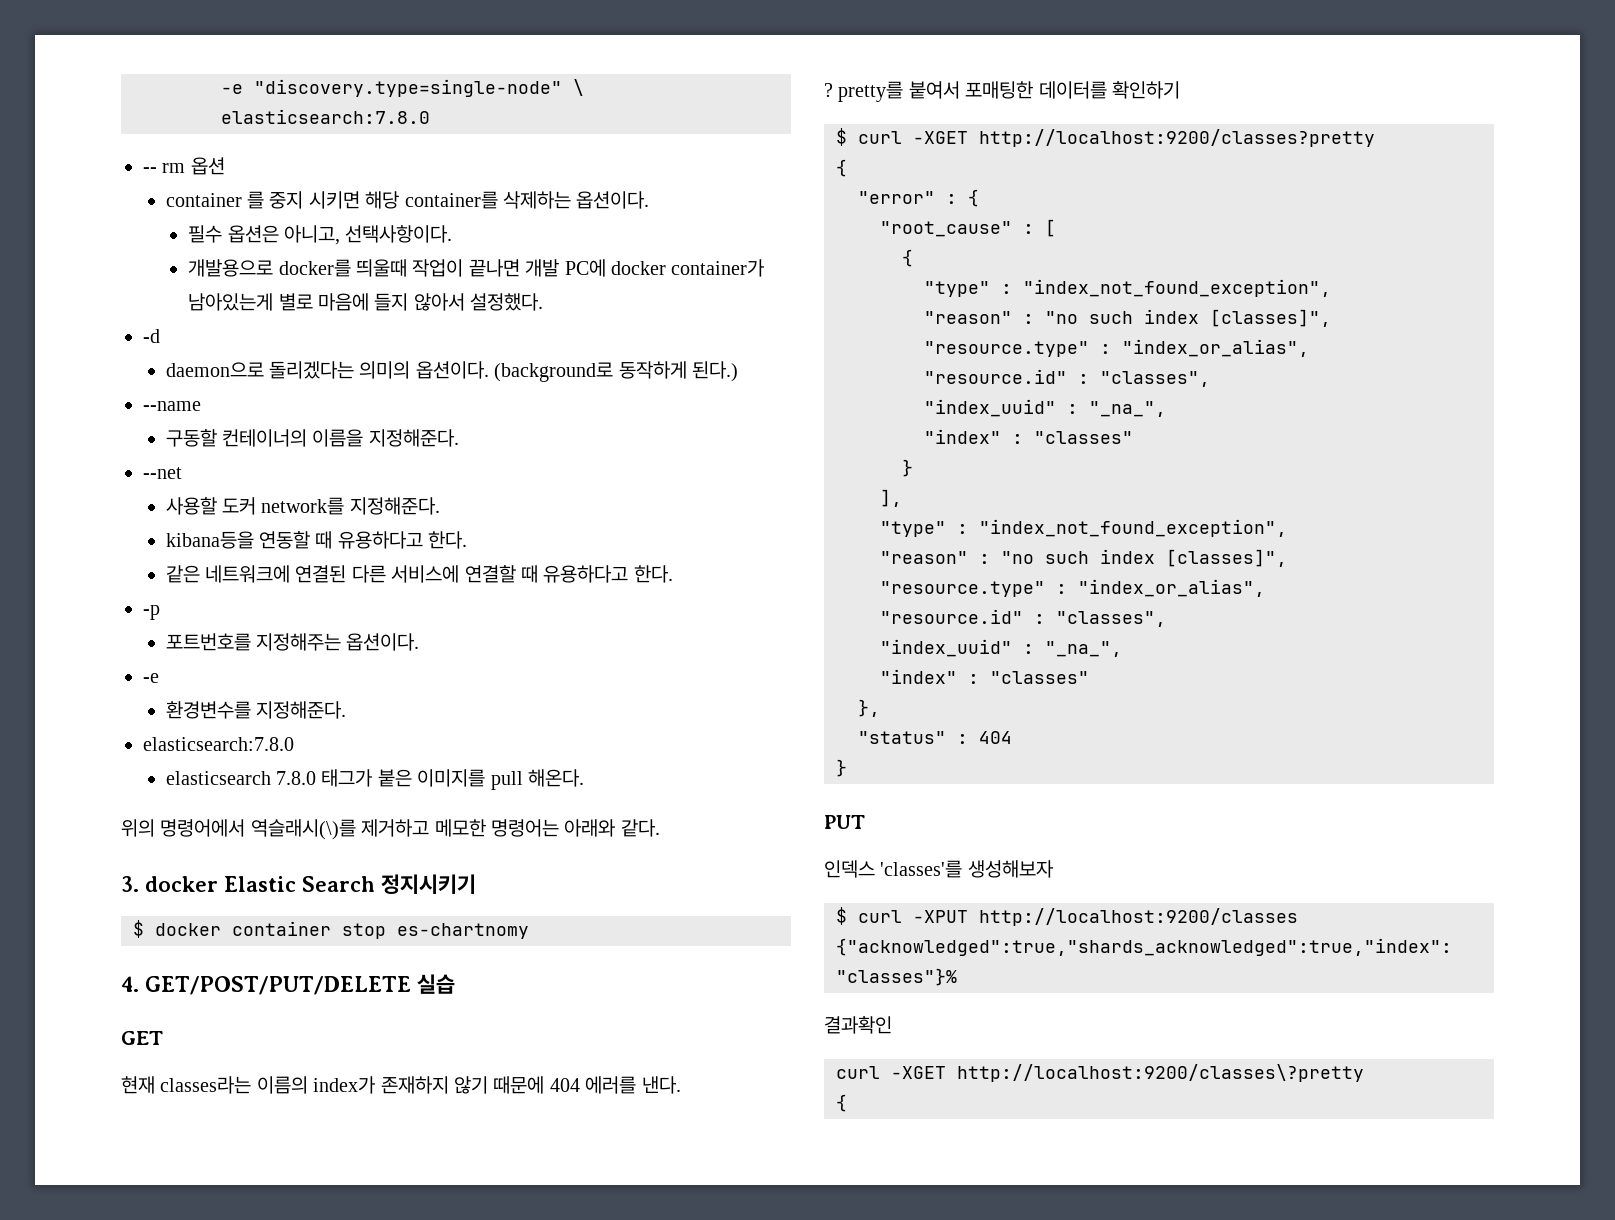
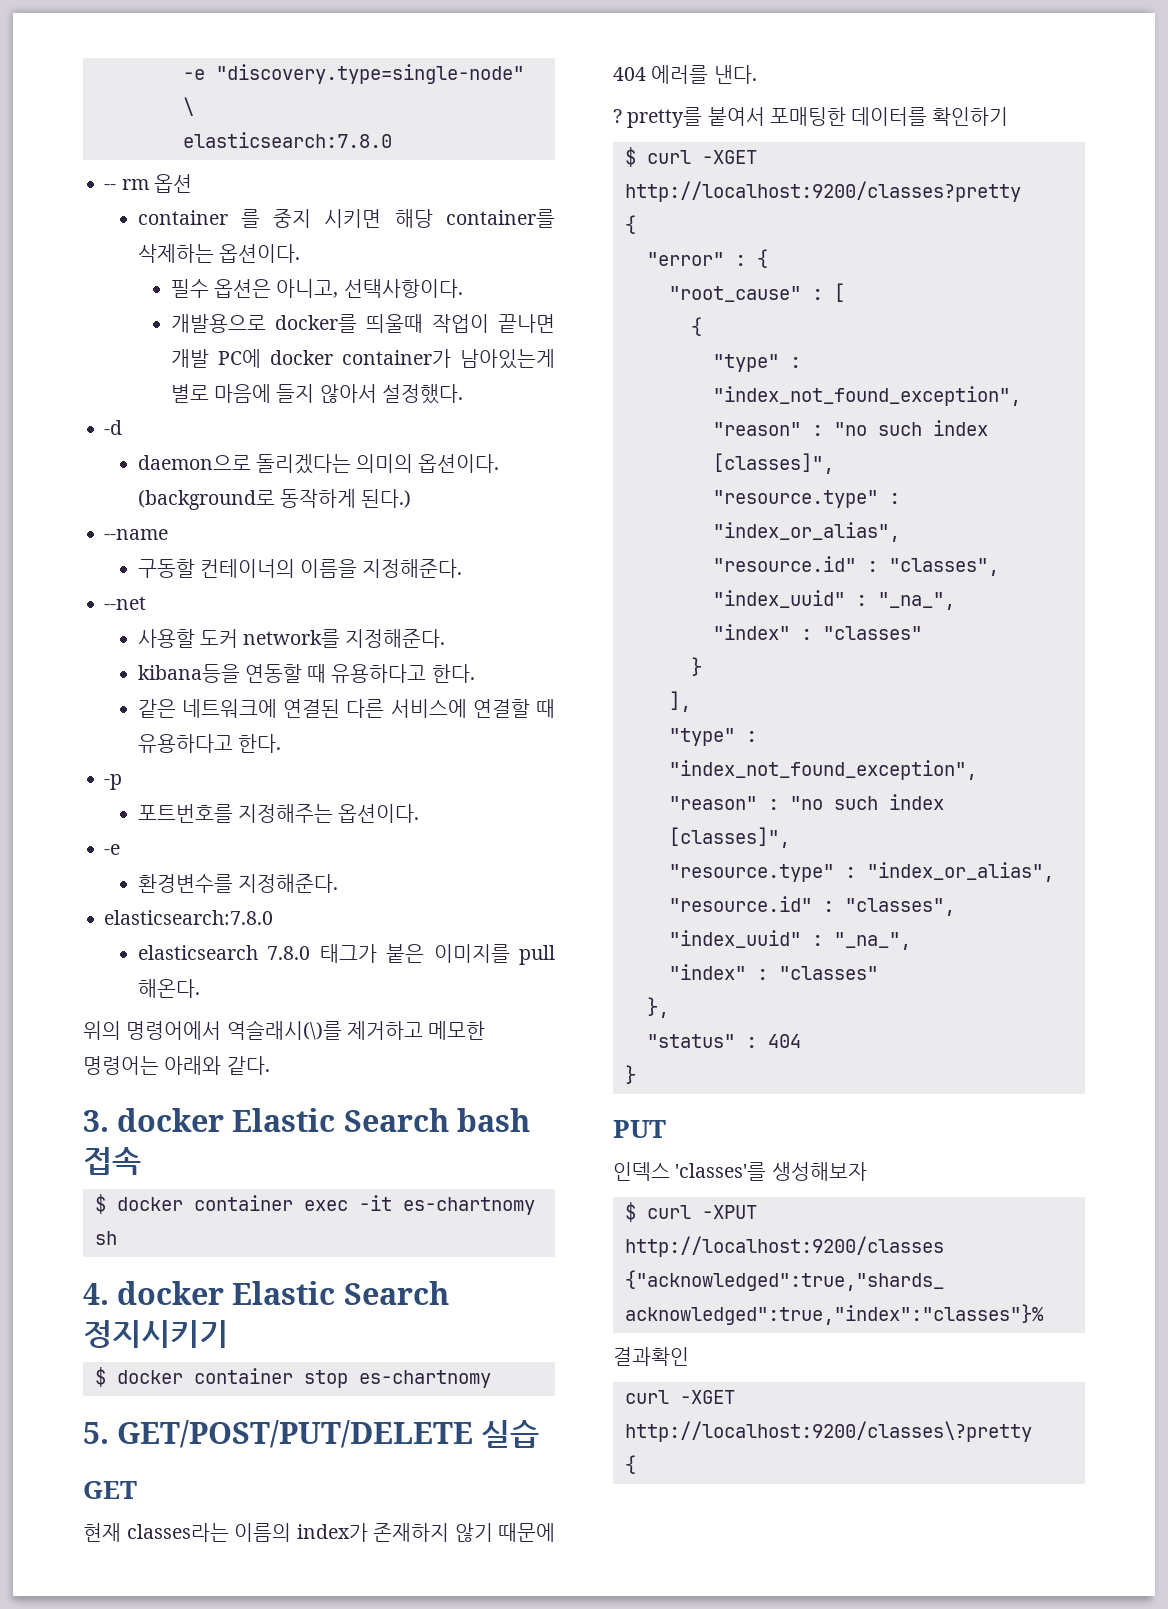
- 3. docker Elastic Search 정지시키기
+ 3. docker Elastic Search bash 접속
+ $ docker container exec -it es-chartnomy sh
+ 4. docker Elastic Search 정지시키기
- 4. GET/POST/PUT/DELETE 실습
+ 5. GET/POST/PUT/DELETE 실습

